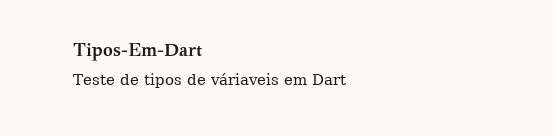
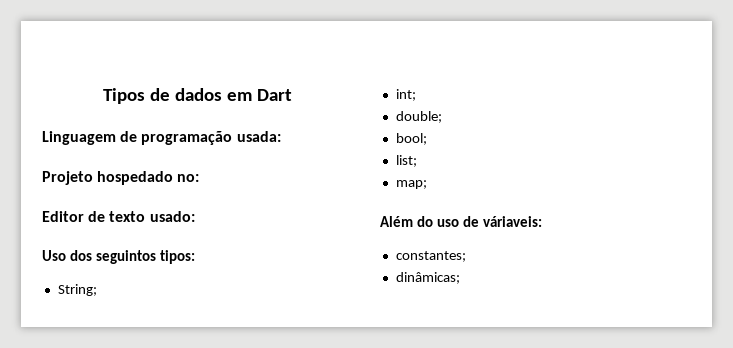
- Tipos-Em-Dart
- Teste de tipos de váriaveis em Dart
+ Tipos de dados em Dart
+ Linguagem de programação usada:
+ Projeto hospedado no:
+ Editor de texto usado:
+ Uso dos seguintos tipos:
+ String;
+ int;
+ double;
+ bool;
+ list;
+ map;
+ Além do uso de váriaveis:
+ constantes;
+ dinâmicas;

